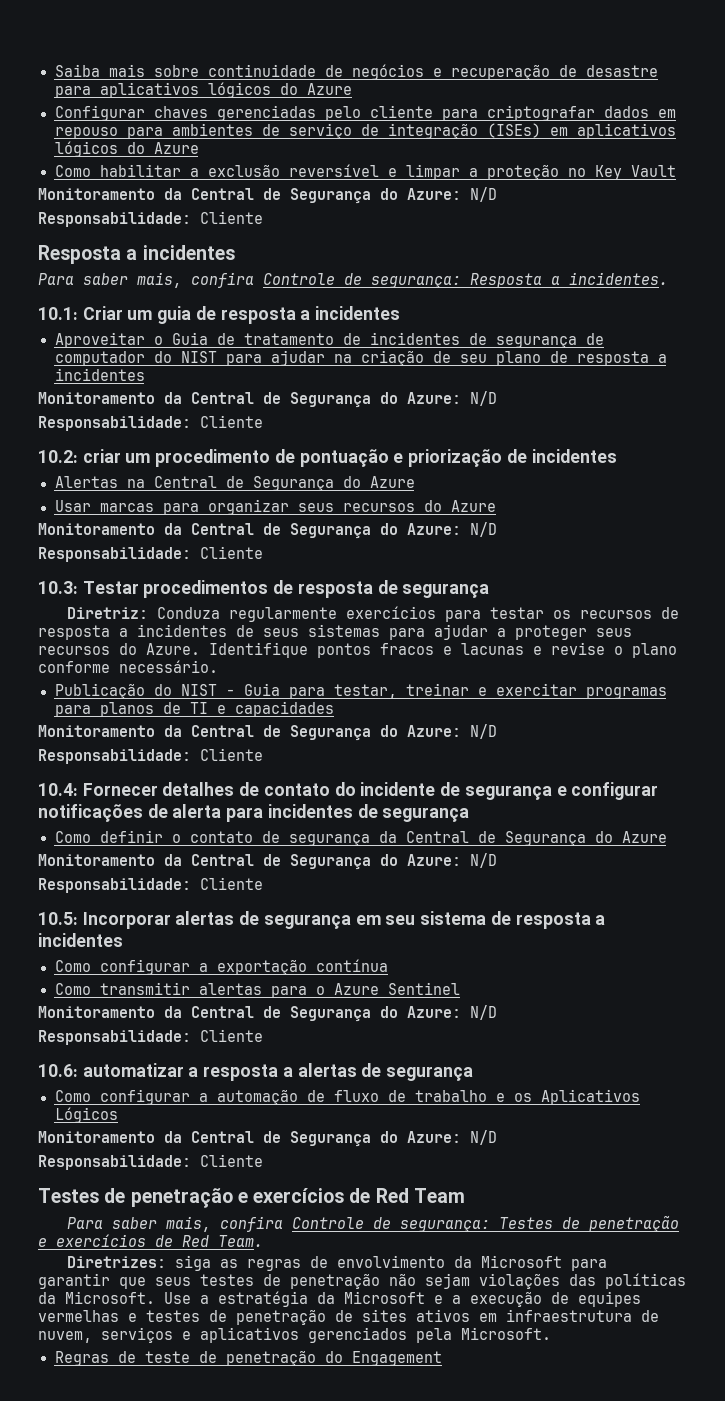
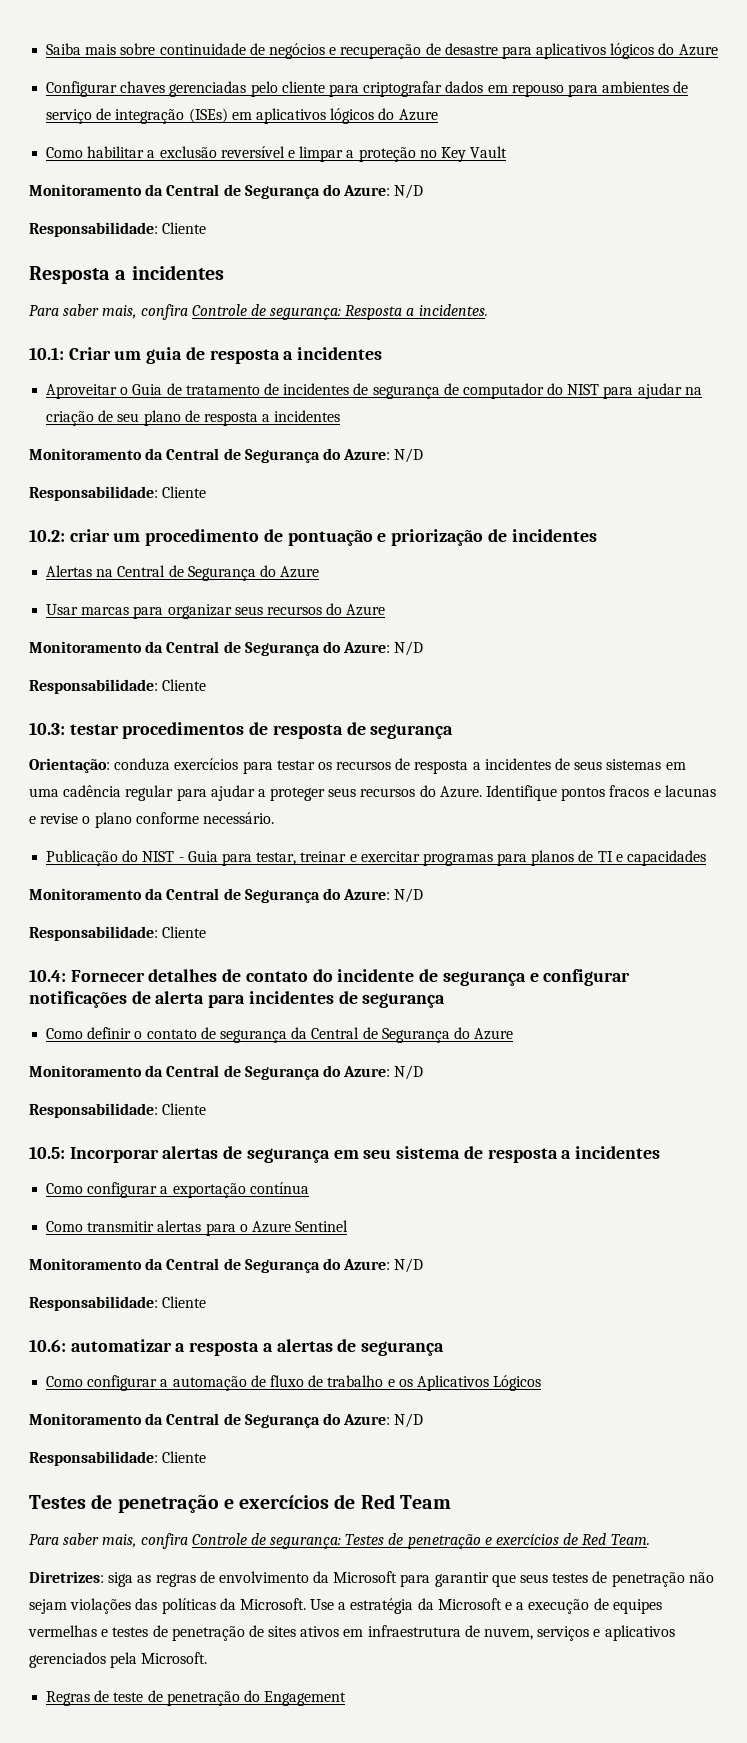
- 10.3: Testar procedimentos de resposta de segurança
+ 10.3: testar procedimentos de resposta de segurança
- Diretriz: Conduza regularmente exercícios para testar os recursos de resposta a incidentes de seus sistemas para ajudar a proteger seus recursos do Azure.
+ Orientação: conduza exercícios para testar os recursos de resposta a incidentes de seus sistemas em uma cadência regular para ajudar a proteger seus recursos do Azure.

